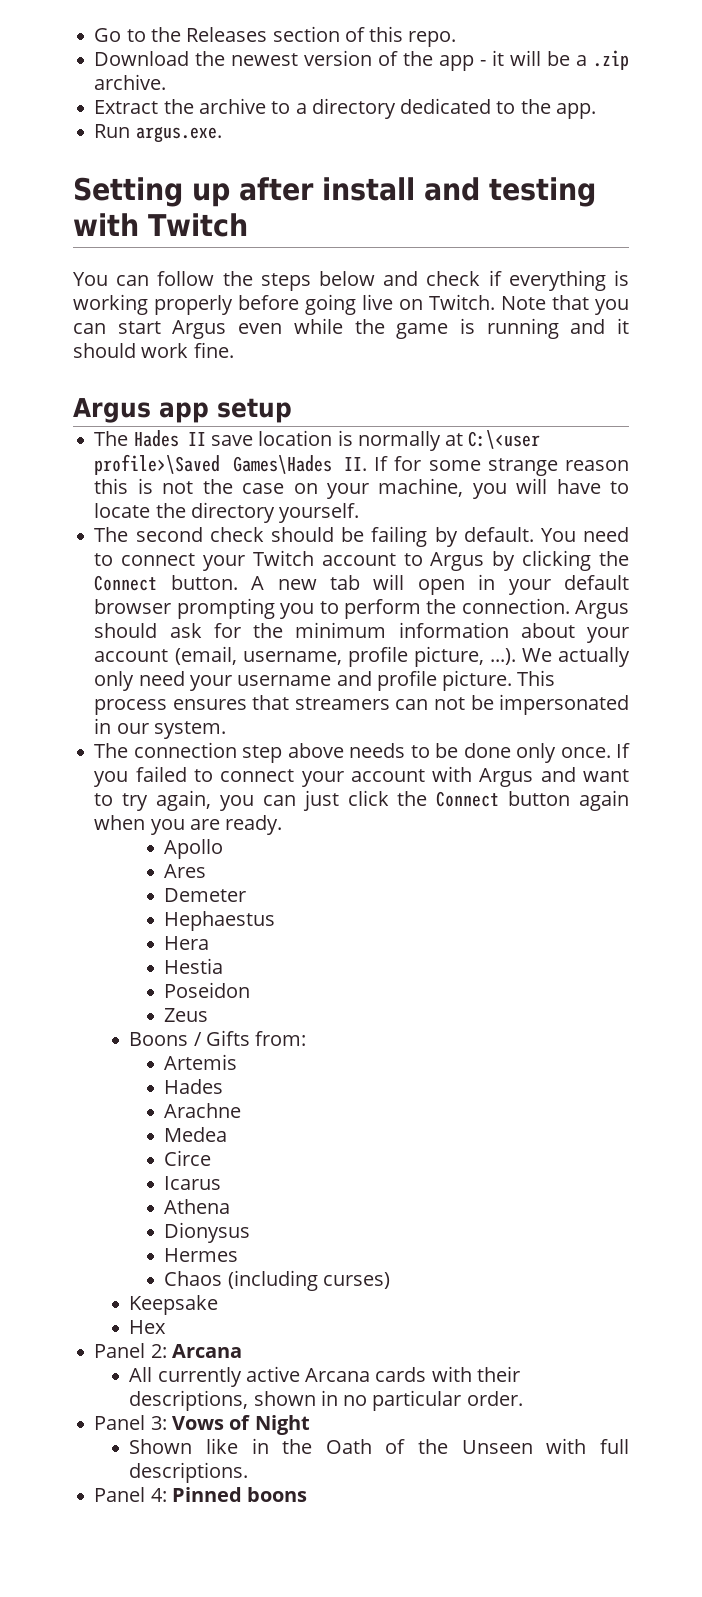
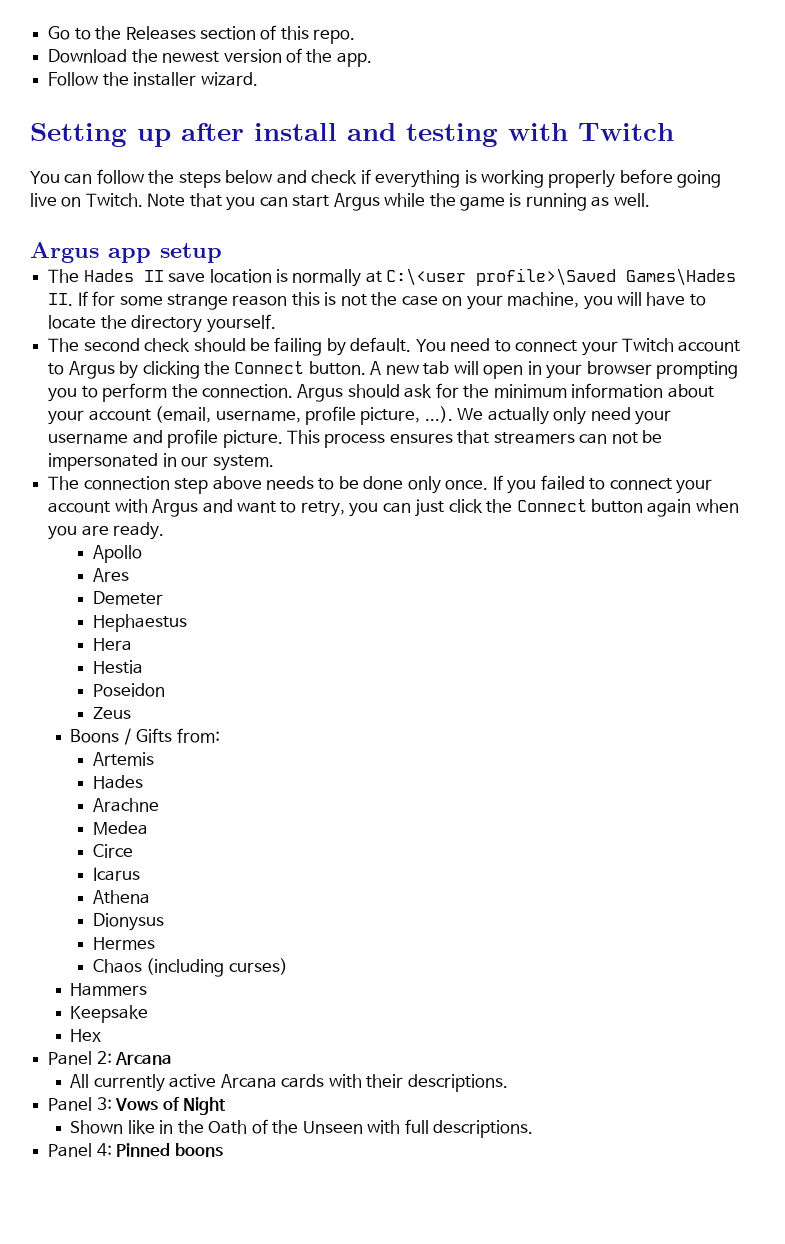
- Download the newest version of the app - it will be a .zip archive.
- Extract the archive to a directory dedicated to the app.
- Run argus.exe.
+ Download the newest version of the app.
+ Follow the installer wizard.
- Note that you can start Argus even while the game is running and it should work fine.
+ Note that you can start Argus while the game is running as well.
- A new tab will open in your default browser prompting you to perform the connection.
+ A new tab will open in your browser prompting you to perform the connection.
- If you failed to connect your account with Argus and want to try again, you can just click the Connect button again when you are ready.
+ If you failed to connect your account with Argus and want to retry, you can just click the Connect button again when you are ready.
+ Hammers
- All currently active Arcana cards with their descriptions, shown in no particular order.
+ All currently active Arcana cards with their descriptions.

